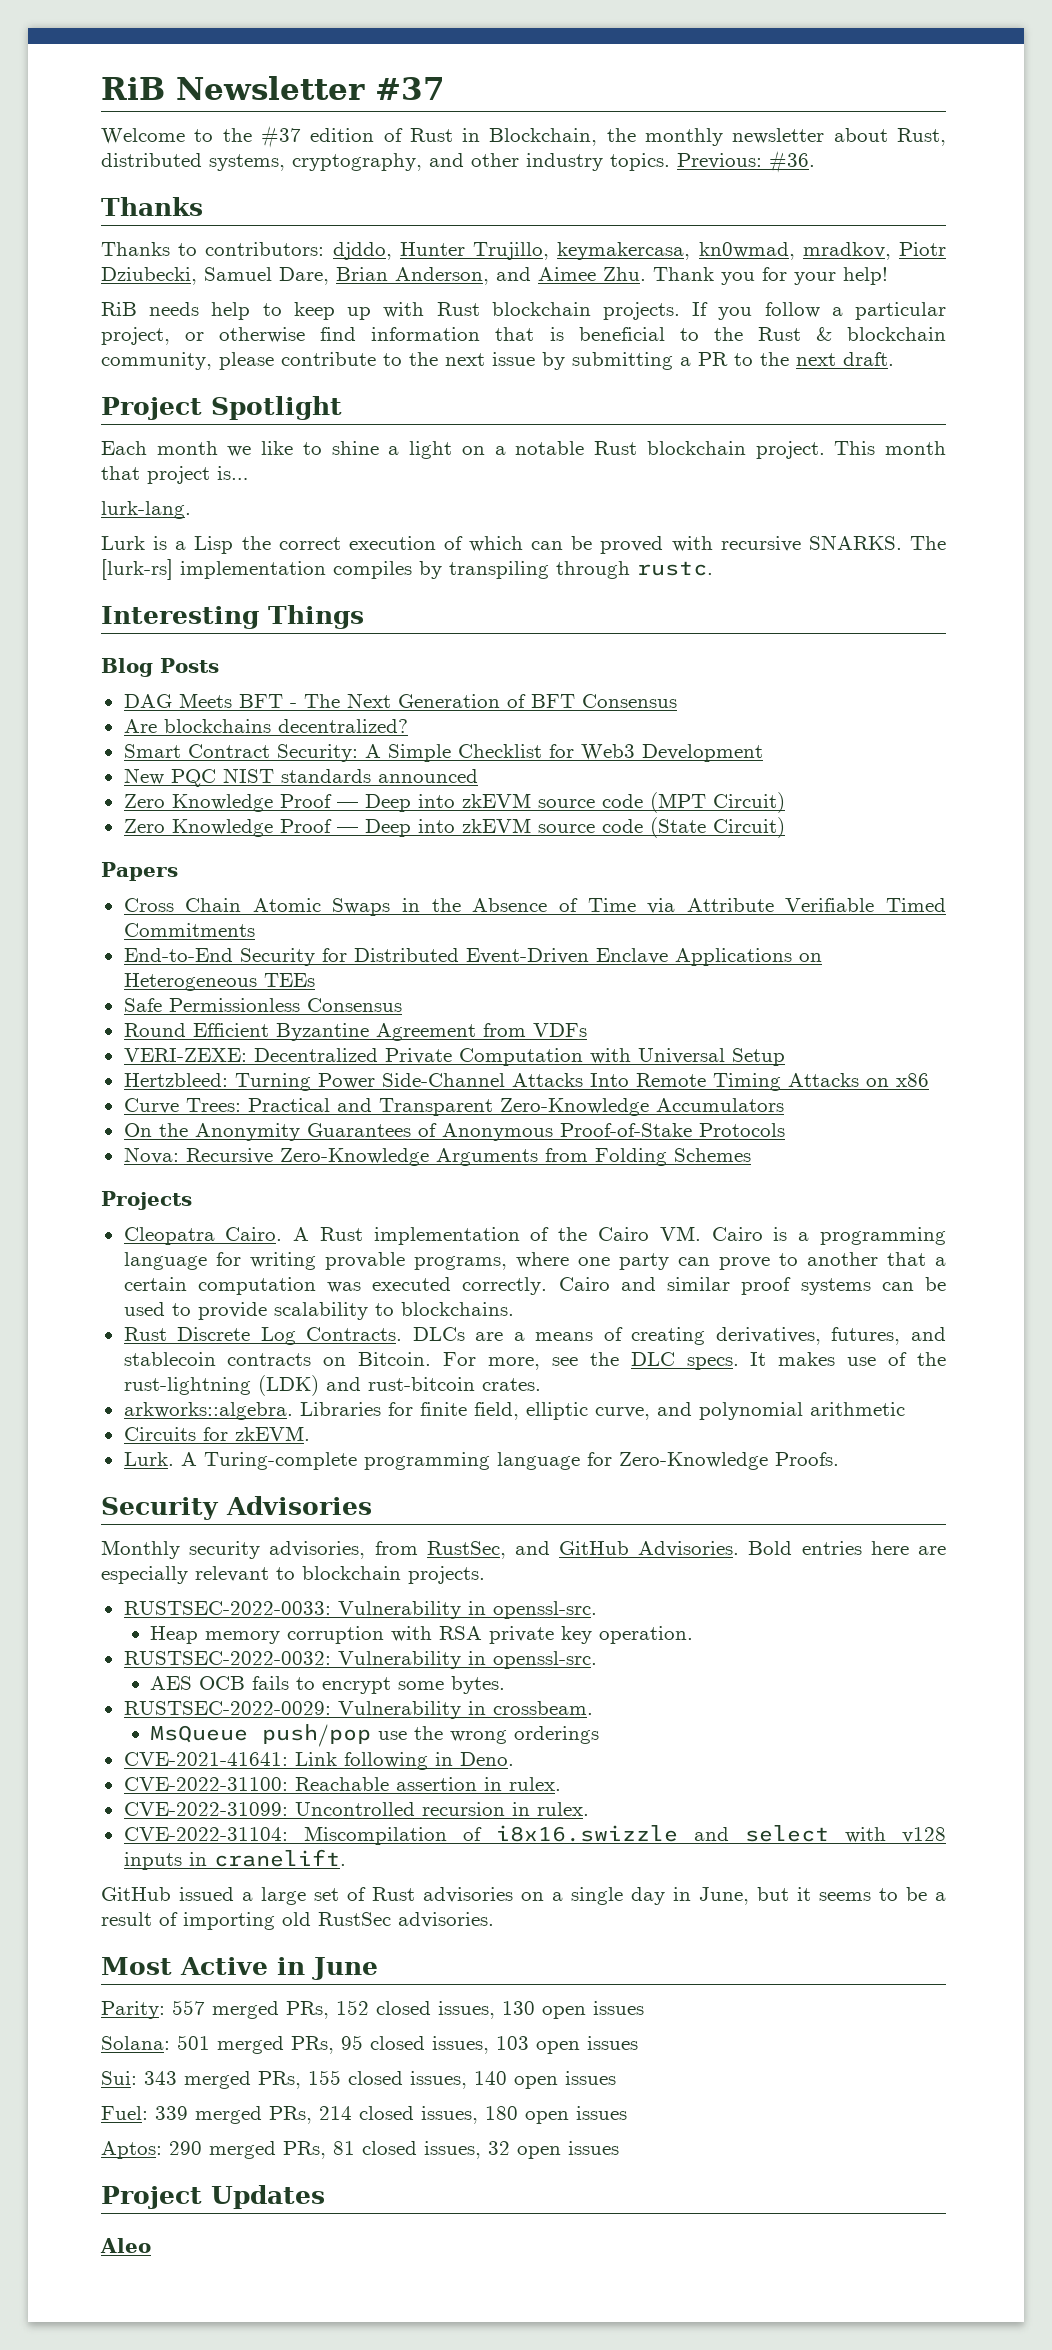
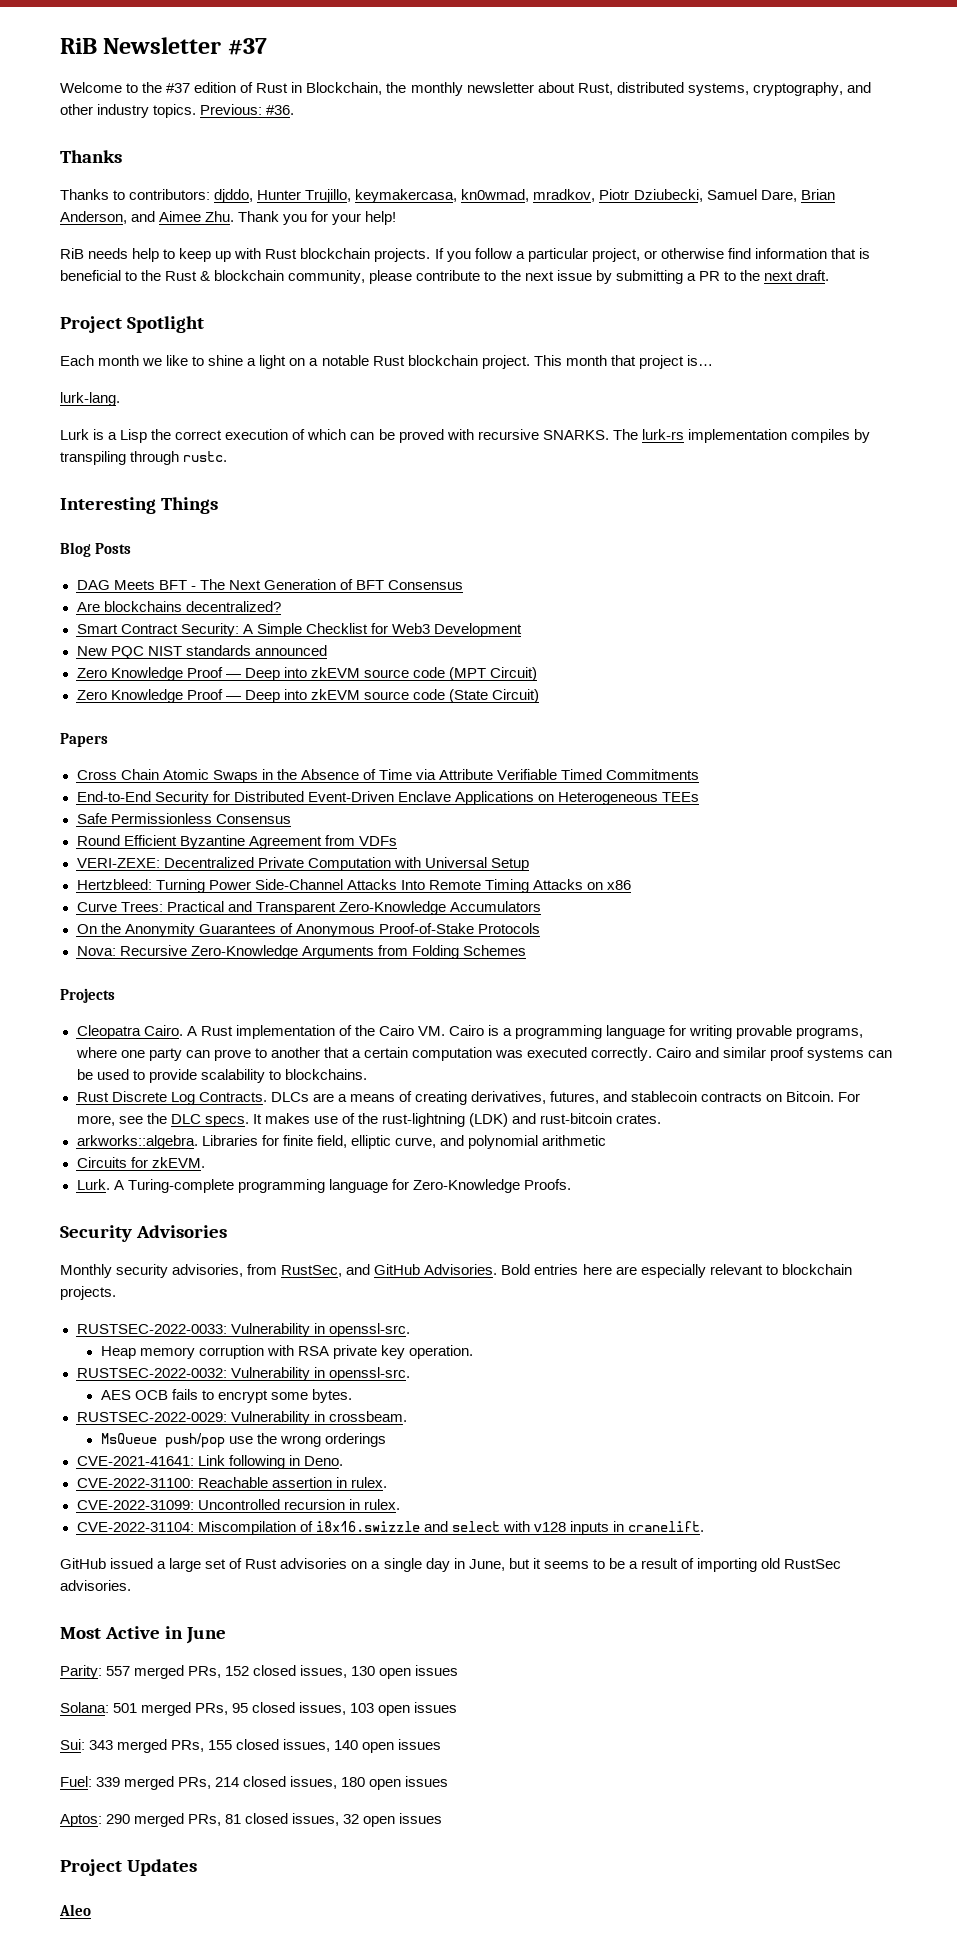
- The [lurk-rs] implementation compiles by transpiling through rustc.
+ The lurk-rs implementation compiles by transpiling through rustc.

